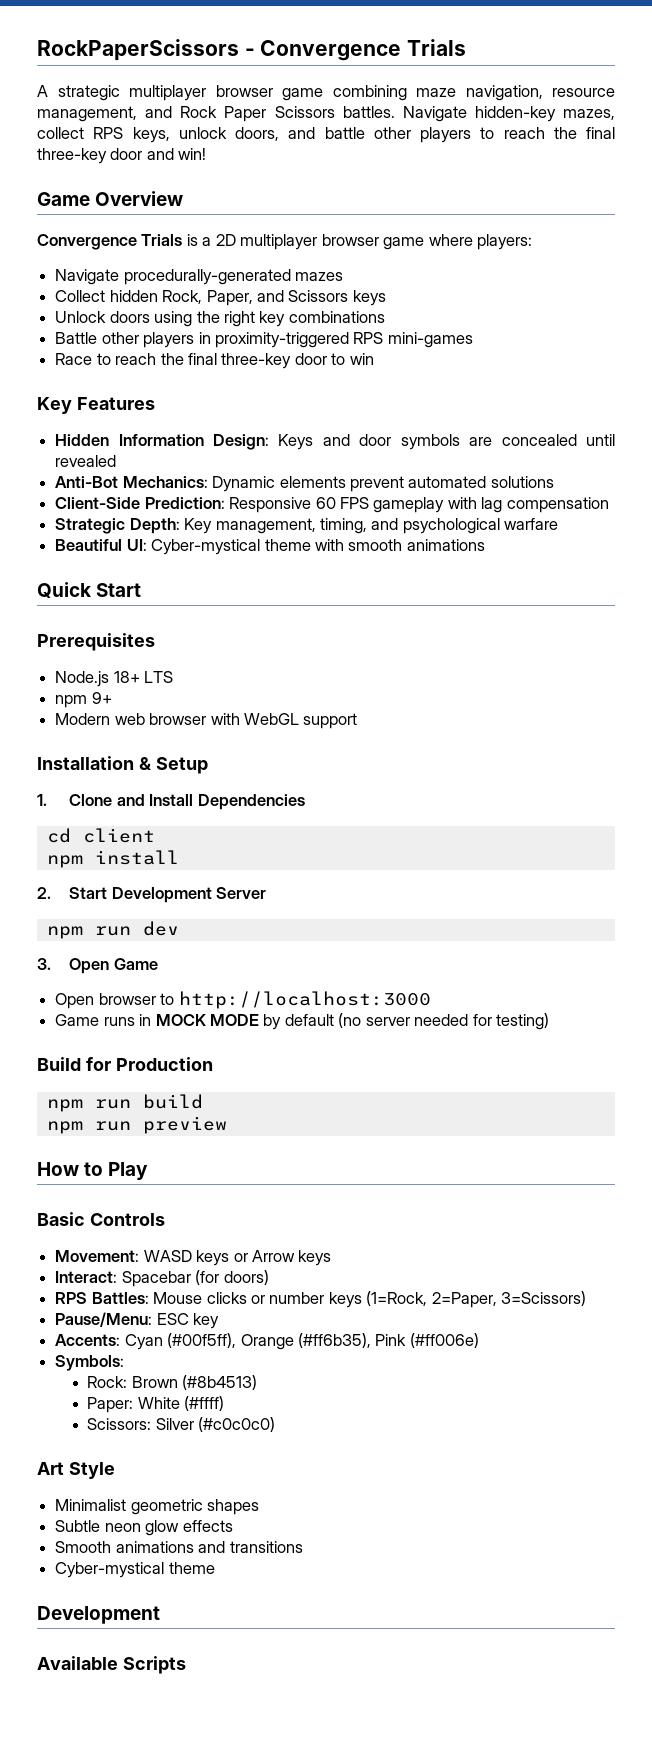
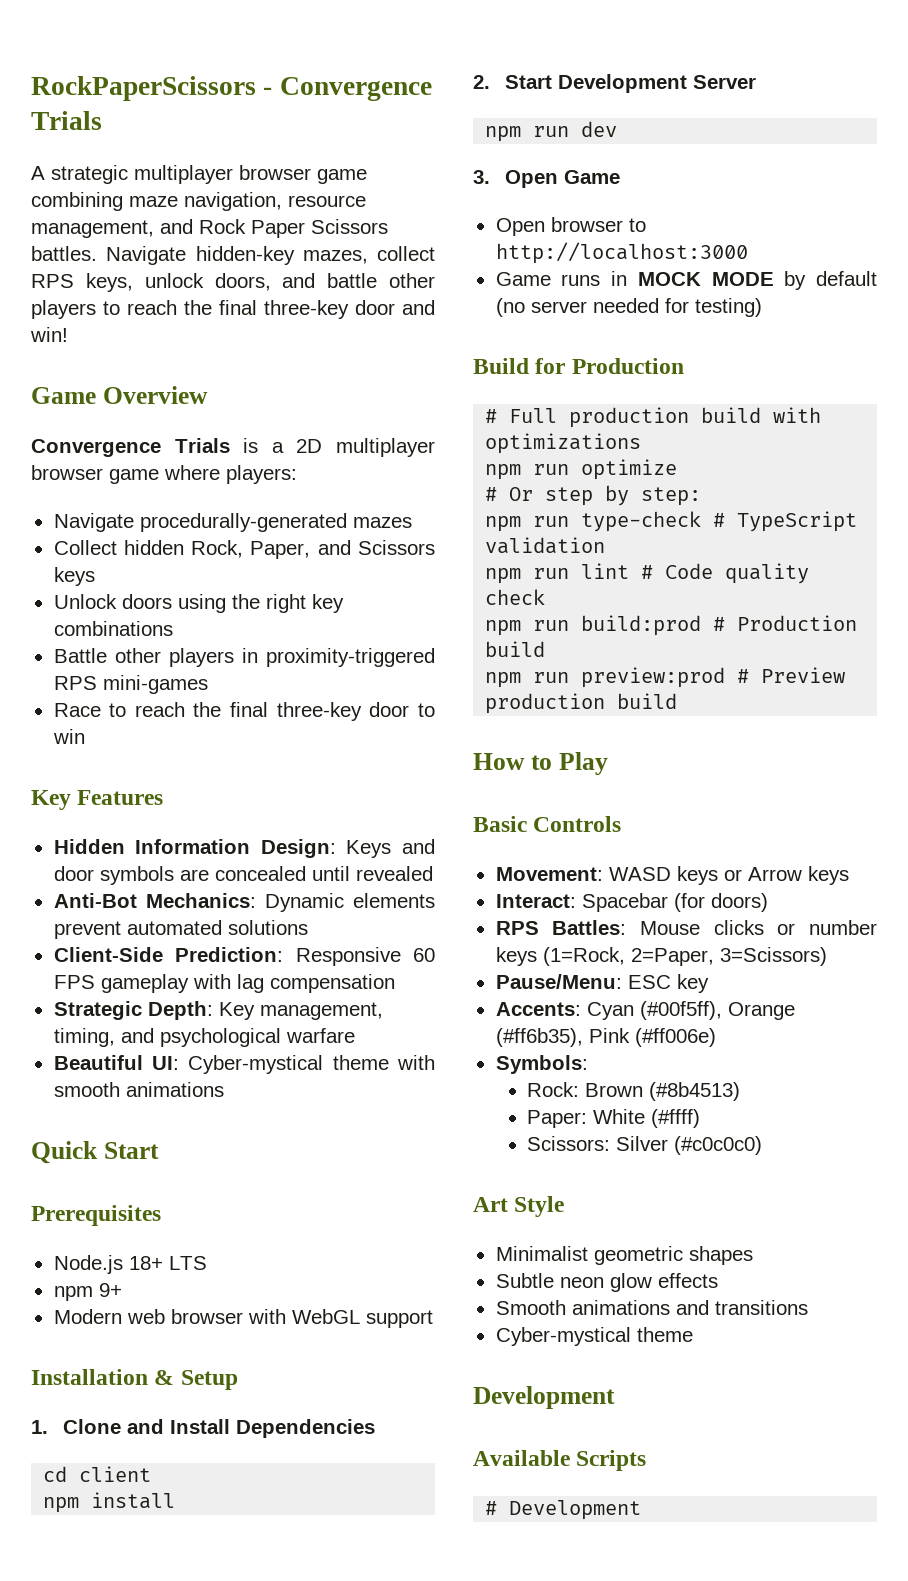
- npm run build
- npm run preview
+ # Full production build with optimizations
+ npm run optimize
+ # Or step by step:
+ npm run type-check # TypeScript validation
+ npm run lint # Code quality check
+ npm run build:prod # Production build
+ npm run preview:prod # Preview production build
+ # Development

